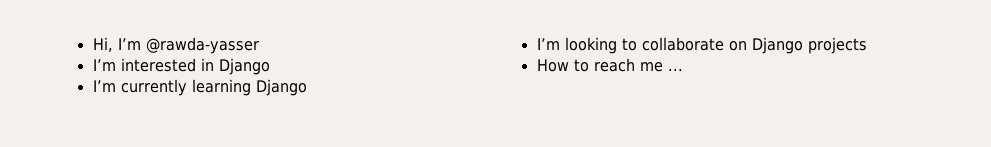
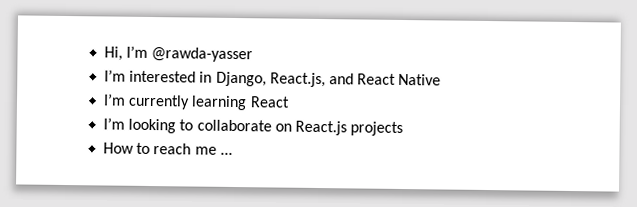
- I’m interested in Django
+ I’m interested in Django, React.js, and React Native
- I’m currently learning Django
+ I’m currently learning React
- I’m looking to collaborate on Django projects
+ I’m looking to collaborate on React.js projects

